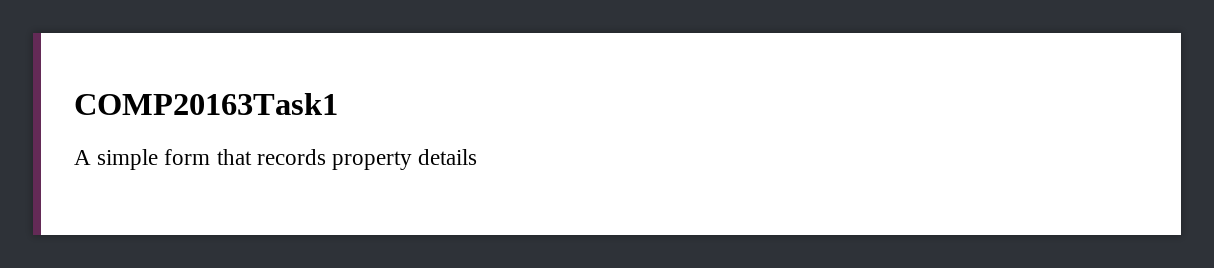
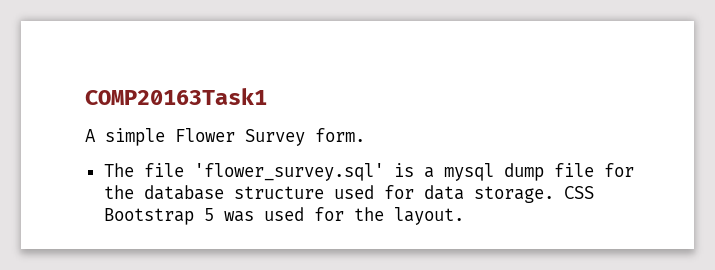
- A simple form that records property details
+ A simple Flower Survey form.
+ The file 'flower_survey.sql' is a mysql dump file for the database structure used for data storage. CSS Bootstrap 5 was used for the layout.

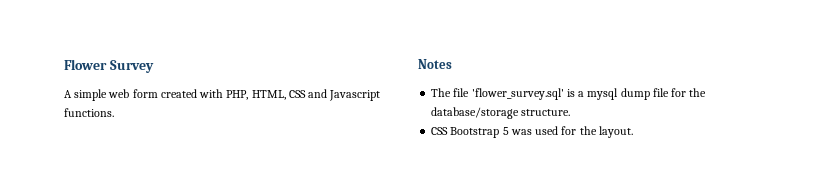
- COMP20163Task1
+ Flower Survey
- A simple Flower Survey form.
+ A simple web form created with PHP, HTML, CSS and Javascript functions.
+ Notes
- The file 'flower_survey.sql' is a mysql dump file for the database structure used for data storage. CSS Bootstrap 5 was used for the layout.
+ The file 'flower_survey.sql' is a mysql dump file for the database/storage structure.
+ CSS Bootstrap 5 was used for the layout.

